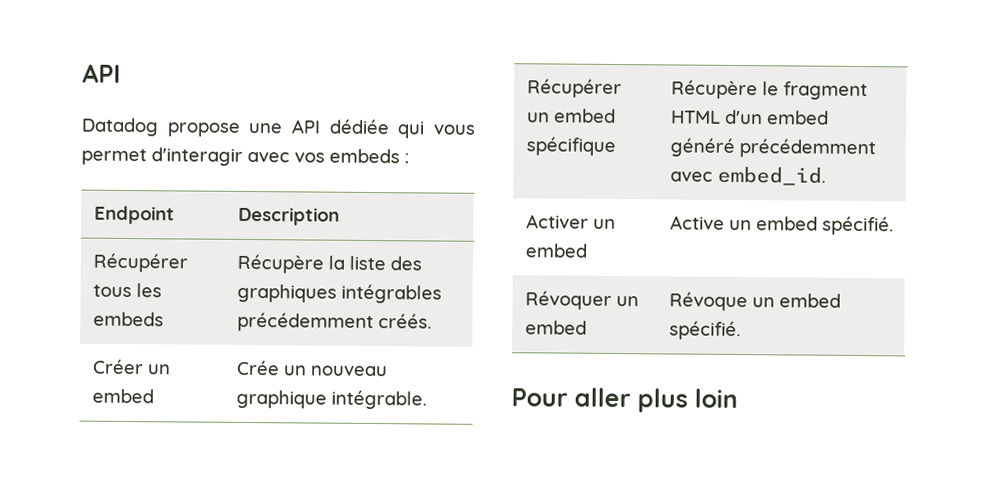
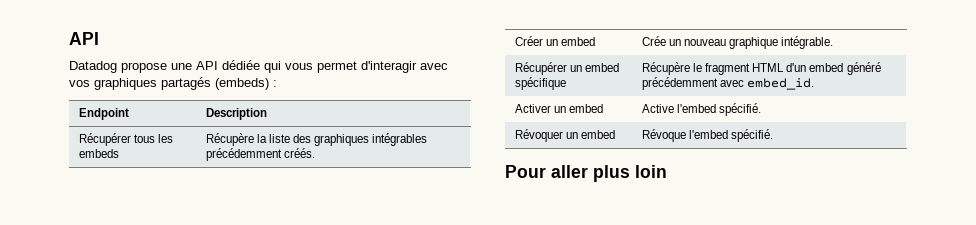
- Datadog propose une API dédiée qui vous permet d'interagir avec vos embeds :
+ Datadog propose une API dédiée qui vous permet d'interagir avec vos graphiques partagés (embeds) :
- Activer un embed | Active un embed spécifié.
+ Activer un embed | Active l'embed spécifié.
- Révoquer un embed | Révoque un embed spécifié.
+ Révoquer un embed | Révoque l'embed spécifié.

